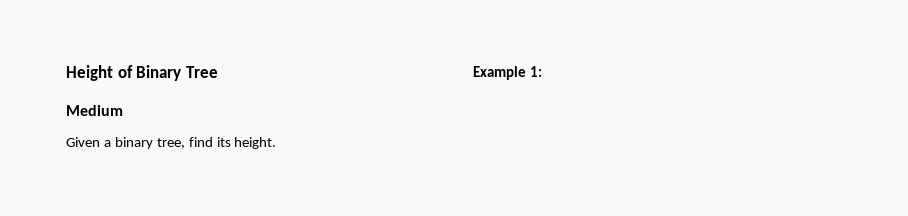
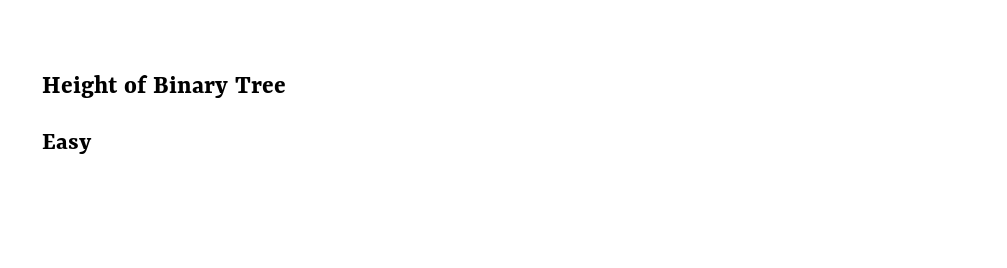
- Medium
- Given a binary tree, find its height.
- Example 1:
+ Easy

